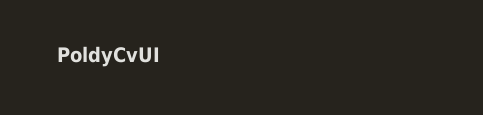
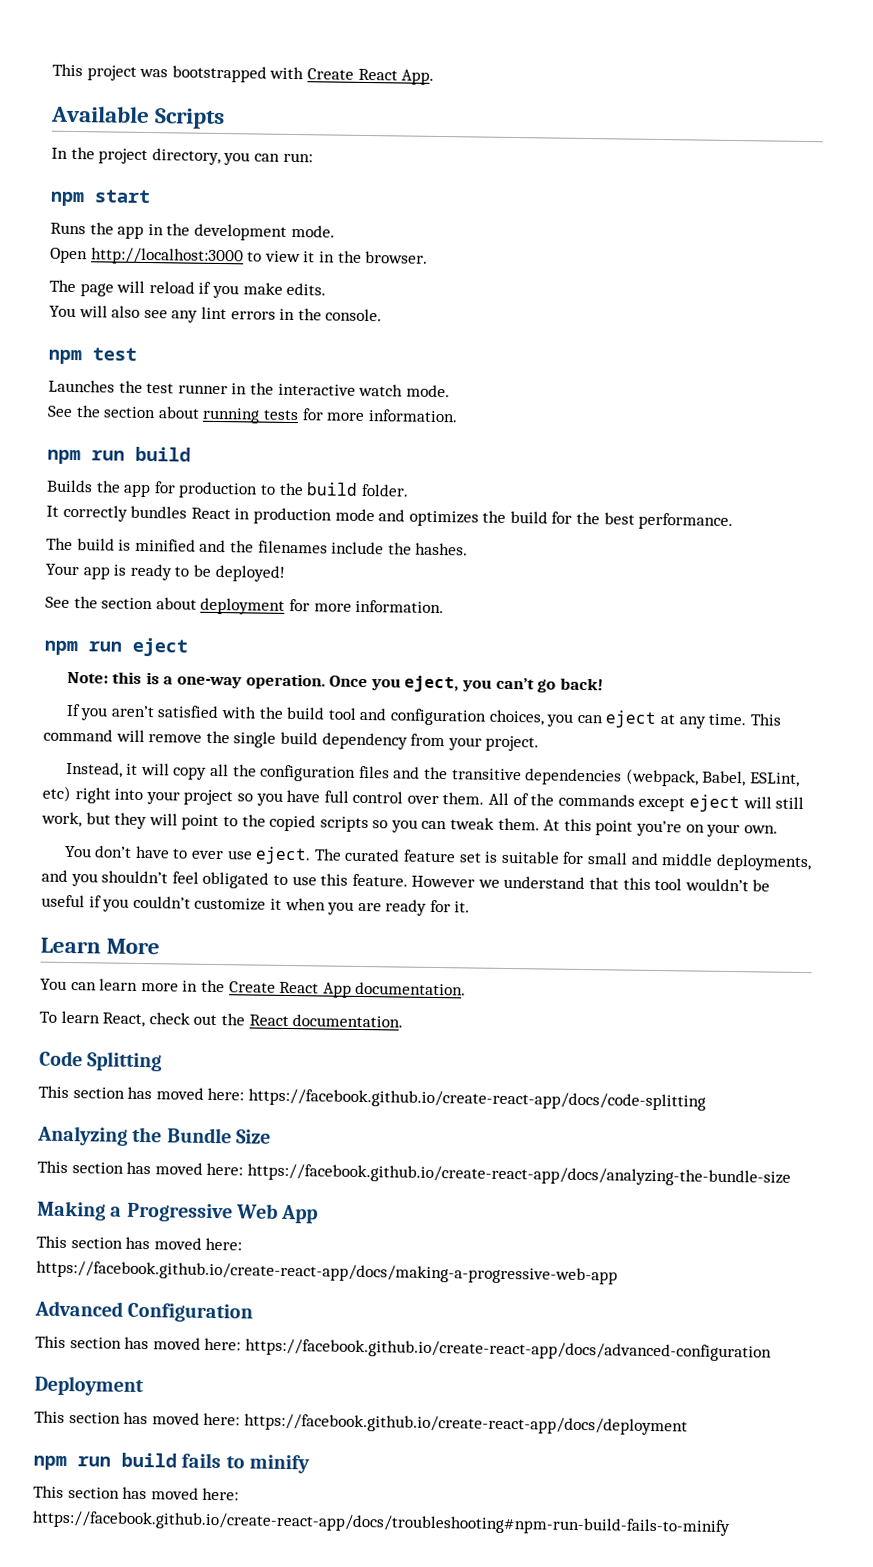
- PoldyCvUI
+ This project was bootstrapped with Create React App.
+ Available Scripts
+ In the project directory, you can run:
+ npm start
+ Runs the app in the development mode.
+ Open http://localhost:3000 to view it in the browser.
+ The page will reload if you make edits.
+ You will also see any lint errors in the console.
+ npm test
+ Launches the test runner in the interactive watch mode.
+ See the section about running tests for more information.
+ npm run build
+ Builds the app for production to the build folder.
+ It correctly bundles React in production mode and optimizes the build for the best performance.
+ The build is minified and the filenames include the hashes.
+ Your app is ready to be deployed!
+ See the section about deployment for more information.
+ npm run eject
+ Note: this is a one-way operation. Once you eject, you can’t go back!
+ If you aren’t satisfied with the build tool and configuration choices, you can eject at any time. This command will remove the single build dependency from your project.
+ Instead, it will copy all the configuration files and the transitive dependencies (webpack, Babel, ESLint, etc) right into your project so you have full control over them. All of the commands except eject will still work, but they will point to the copied scripts so you can tweak them. At this point you’re on your own.
+ You don’t have to ever use eject. The curated feature set is suitable for small and middle deployments, and you shouldn’t feel obligated to use this feature. However we understand that this tool wouldn’t be useful if you couldn’t customize it when you are ready for it.
+ Learn More
+ You can learn more in the Create React App documentation.
+ To learn React, check out the React documentation.
+ Code Splitting
+ This section has moved here: https://facebook.github.io/create-react-app/docs/code-splitting
+ Analyzing the Bundle Size
+ This section has moved here: https://facebook.github.io/create-react-app/docs/analyzing-the-bundle-size
+ Making a Progressive Web App
+ This section has moved here: https://facebook.github.io/create-react-app/docs/making-a-progressive-web-app
+ Advanced Configuration
+ This section has moved here: https://facebook.github.io/create-react-app/docs/advanced-configuration
+ Deployment
+ This section has moved here: https://facebook.github.io/create-react-app/docs/deployment
+ npm run build fails to minify
+ This section has moved here: https://facebook.github.io/create-react-app/docs/troubleshooting#npm-run-build-fails-to-minify

